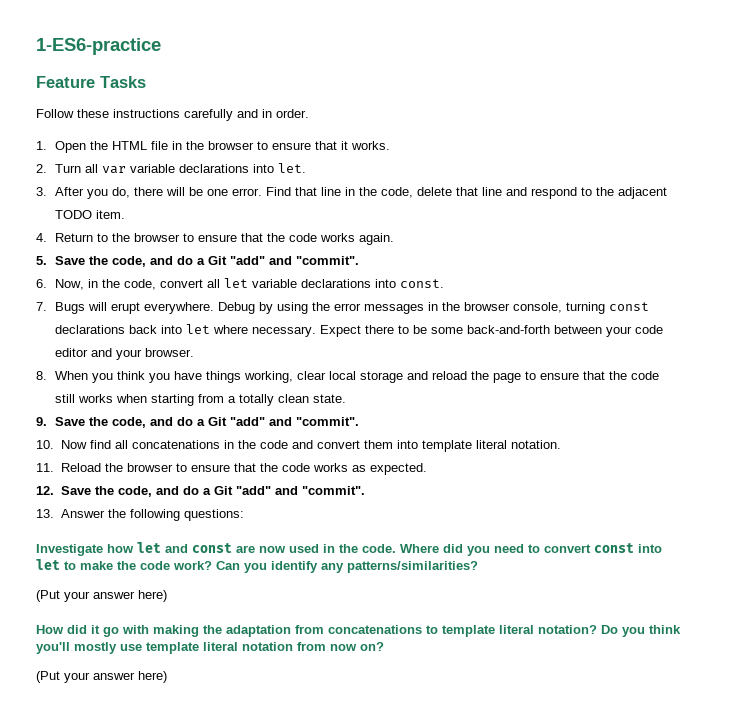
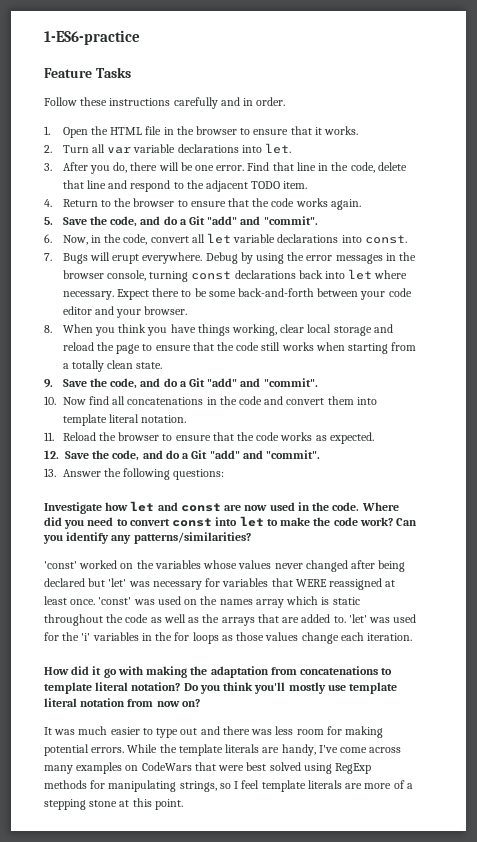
  Can you identify any patterns/similarities?
- (Put your answer here)
+ 'const' worked on the variables whose values never changed after being declared but 'let' was necessary for variables that WERE reassigned at least once. 'const' was used on the names array which is static throughout the code as well as the arrays that are added to. 'let' was used for the 'i' variables in the for loops as those values change each iteration.
  Do you think you'll mostly use template literal notation from now on?
- (Put your answer here)
+ It was much easier to type out and there was less room for making potential errors. While the template literals are handy, I've come across many examples on CodeWars that were best solved using RegExp methods for manipulating strings, so I feel template literals are more of a stepping stone at this point.

